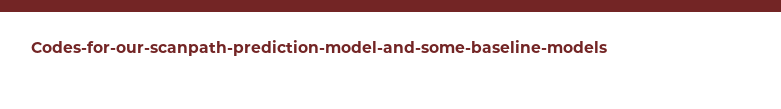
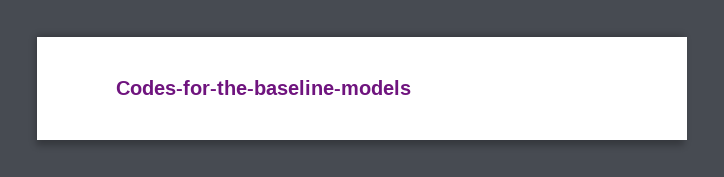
- Codes-for-our-scanpath-prediction-model-and-some-baseline-models
+ Codes-for-the-baseline-models

